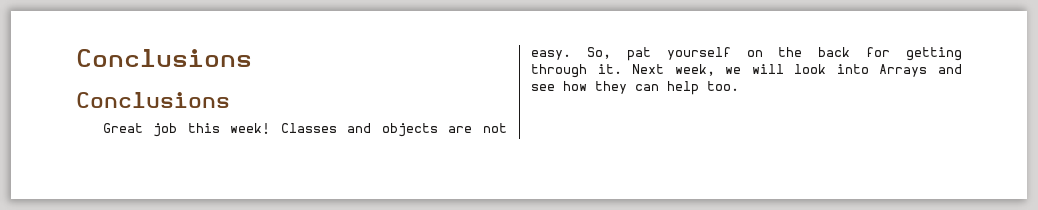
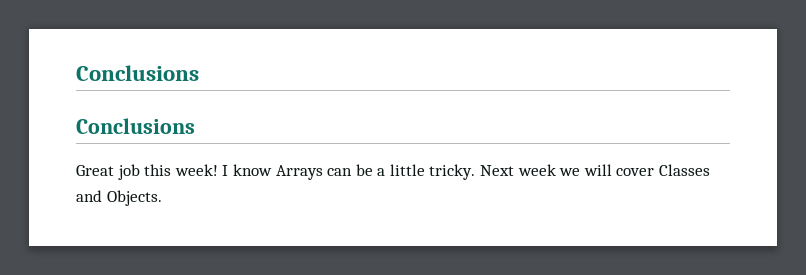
- Classes and objects are not easy. So, pat yourself on the back for getting through it. Next week, we will look into Arrays and see how they can help too.
+ I know Arrays can be a little tricky. Next week we will cover Classes and Objects.

